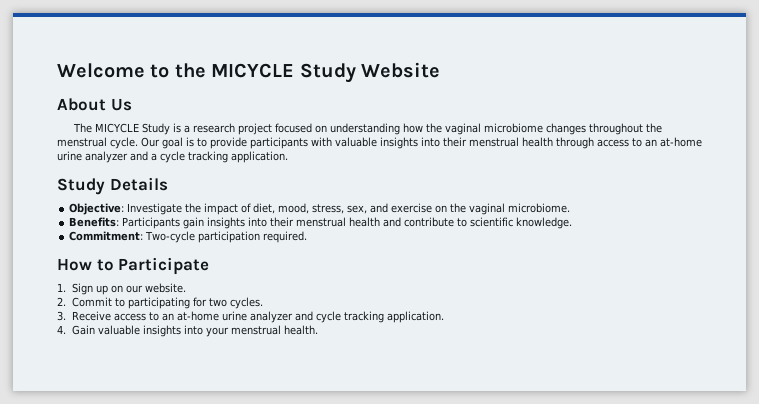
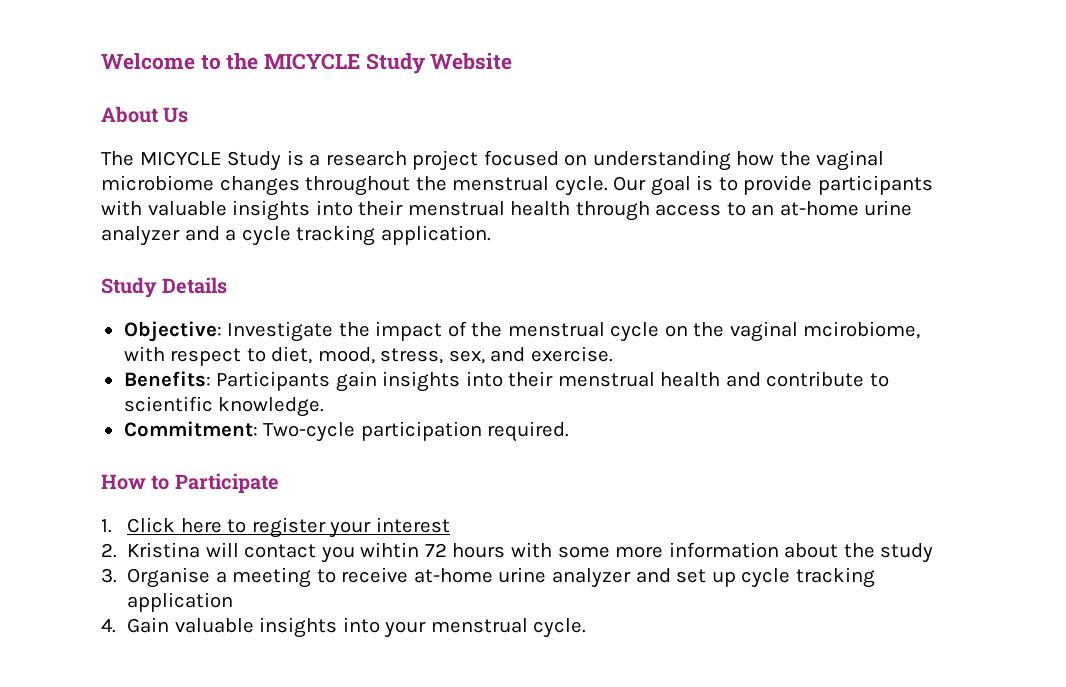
- Objective: Investigate the impact of diet, mood, stress, sex, and exercise on the vaginal microbiome.
+ Objective: Investigate the impact of the menstrual cycle on the vaginal mcirobiome, with respect to diet, mood, stress, sex, and exercise.
- 1. Sign up on our website.
- 2. Commit to participating for two cycles.
- 3. Receive access to an at-home urine analyzer and cycle tracking application.
+ 1. Click here to register your interest
+ 2. Kristina will contact you wihtin 72 hours with some more information about the study
+ 3. Organise a meeting to receive at-home urine analyzer and set up cycle tracking application
- 4. Gain valuable insights into your menstrual health.
+ 4. Gain valuable insights into your menstrual cycle.

